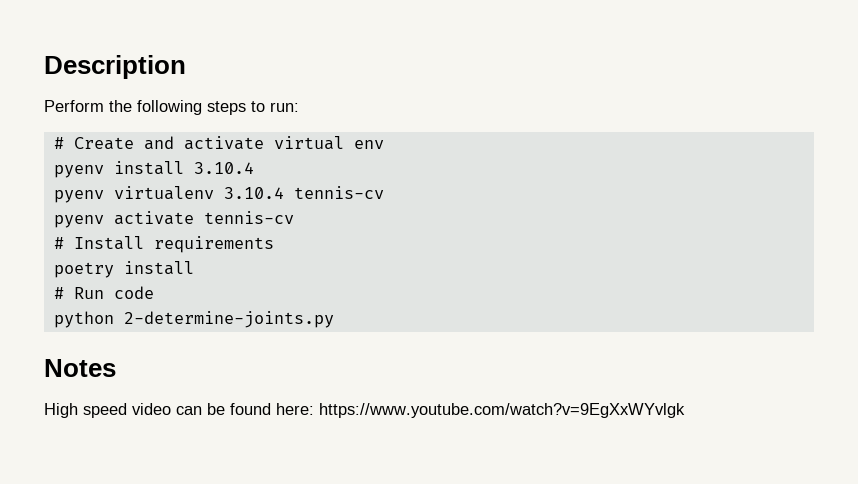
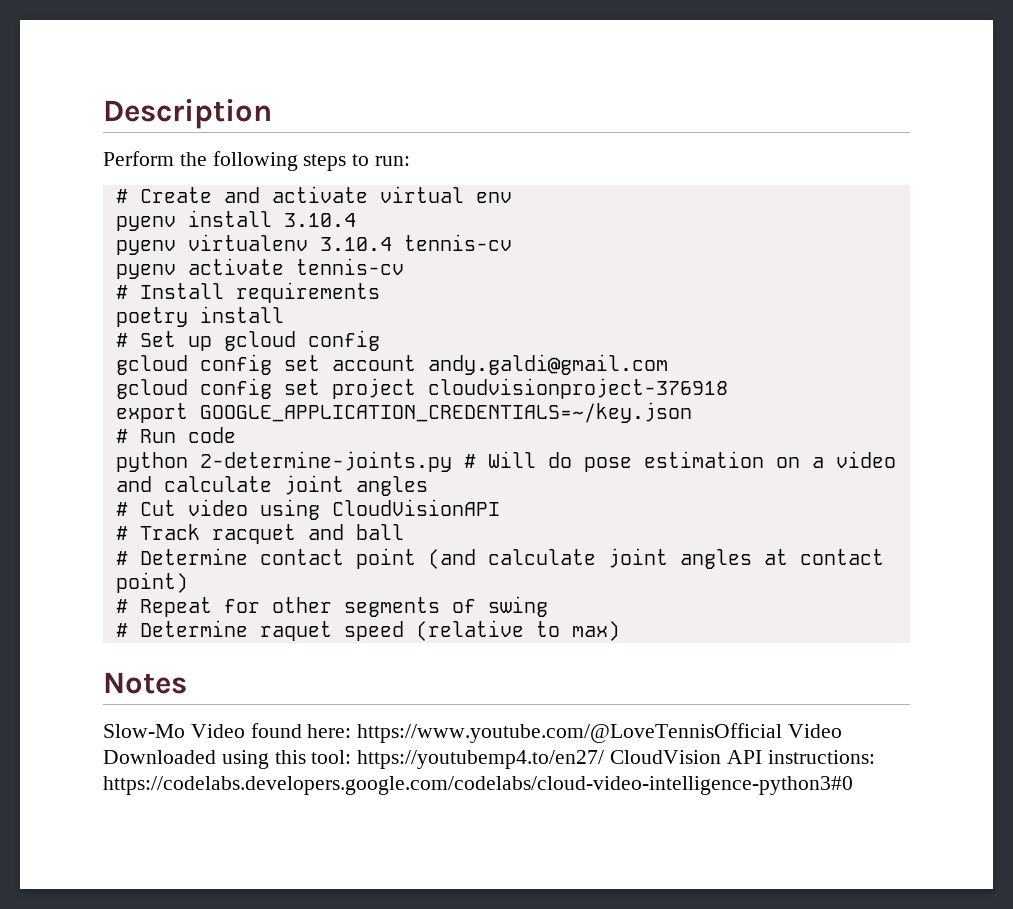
+ # Set up gcloud config
+ gcloud config set account andy.galdi@gmail.com
+ gcloud config set project cloudvisionproject-376918
+ export GOOGLE_APPLICATION_CREDENTIALS=~/key.json
- python 2-determine-joints.py
+ python 2-determine-joints.py # Will do pose estimation on a video and calculate joint angles
+ # Cut video using CloudVisionAPI
+ # Track racquet and ball
+ # Determine contact point (and calculate joint angles at contact point)
+ # Repeat for other segments of swing
+ # Determine raquet speed (relative to max)
  Notes
- High speed video can be found here: https://www.youtube.com/watch?v=9EgXxWYvlgk
+ Slow-Mo Video found here: https://www.youtube.com/@LoveTennisOfficial Video Downloaded using this tool: https://youtubemp4.to/en27/ CloudVision API instructions: https://codelabs.developers.google.com/codelabs/cloud-video-intelligence-python3#0

